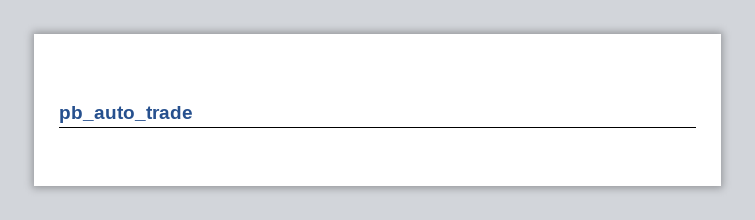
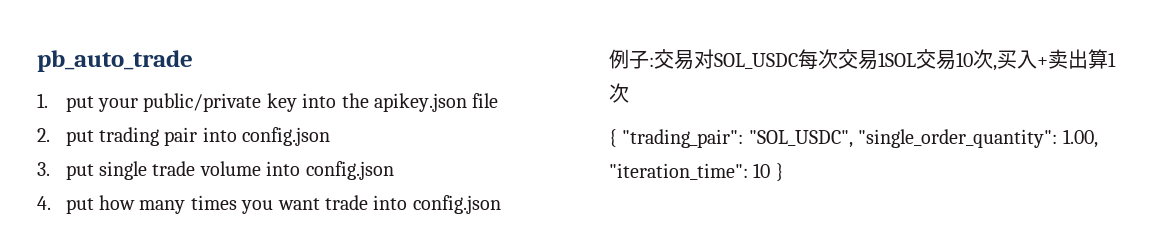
+ 1. put your public/private key into the apikey.json file
+ 2. put trading pair into config.json
+ 3. put single trade volume into config.json
+ 4. put how many times you want trade into config.json
+ 例子:交易对SOL_USDC每次交易1SOL交易10次,买入+卖出算1次
+ { "trading_pair": "SOL_USDC", "single_order_quantity": 1.00, "iteration_time": 10 }

